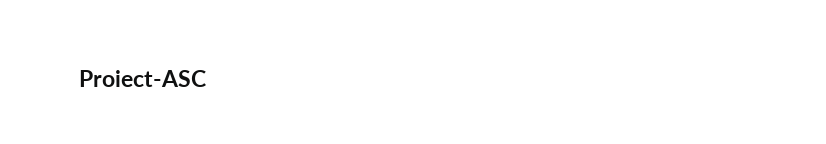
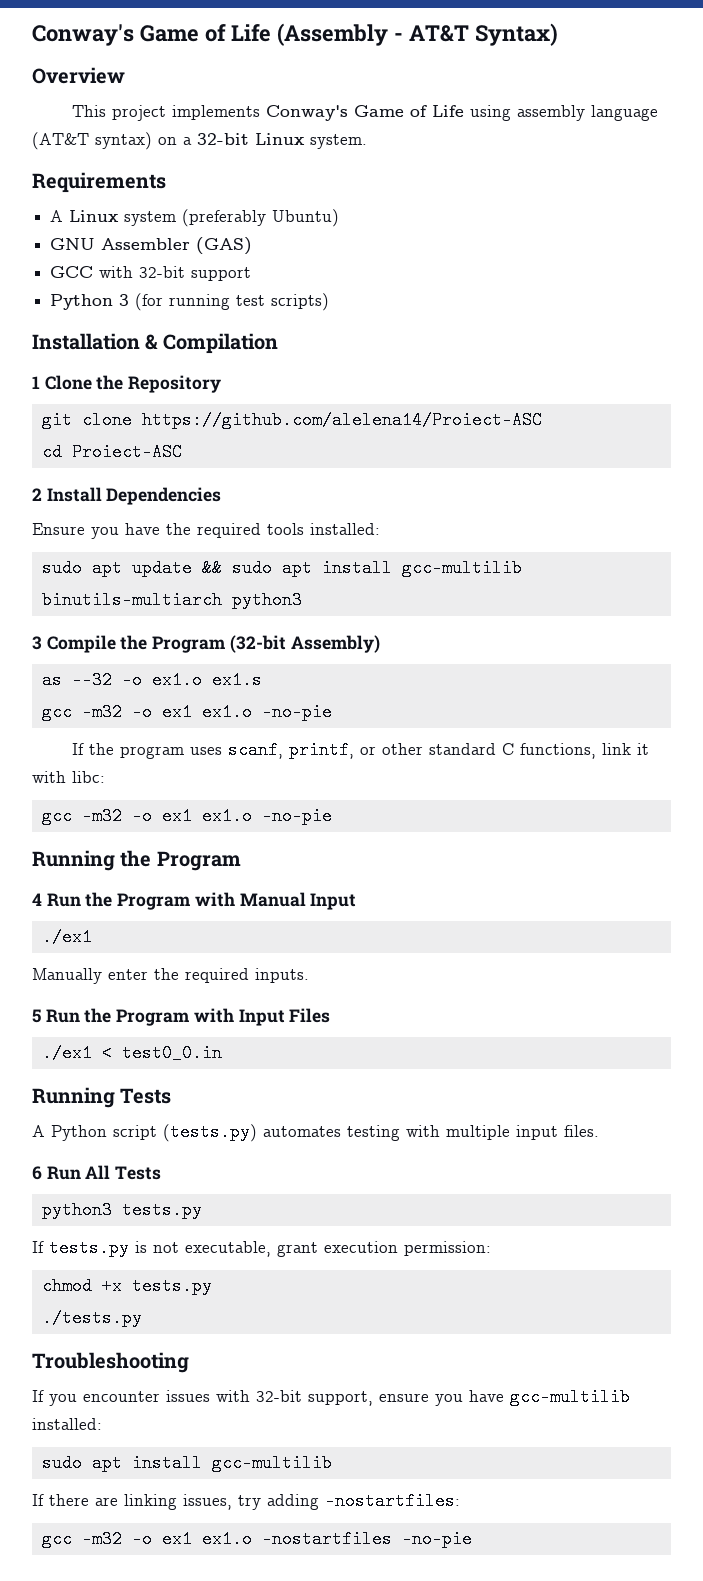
- Proiect-ASC
+ Conway's Game of Life (Assembly - AT&T Syntax)
+ Overview
+ This project implements Conway's Game of Life using assembly language (AT&T syntax) on a 32-bit Linux system.
+ Requirements
+ A Linux system (preferably Ubuntu)
+ GNU Assembler (GAS)
+ GCC with 32-bit support
+ Python 3 (for running test scripts)
+ Installation & Compilation
+ 1 Clone the Repository
+ git clone https://github.com/alelena14/Proiect-ASC
+ cd Proiect-ASC
+ 2 Install Dependencies
+ Ensure you have the required tools installed:
+ sudo apt update && sudo apt install gcc-multilib binutils-multiarch python3
+ 3 Compile the Program (32-bit Assembly)
+ as --32 -o ex1.o ex1.s
+ gcc -m32 -o ex1 ex1.o -no-pie
+ If the program uses scanf, printf, or other standard C functions, link it with libc:
+ gcc -m32 -o ex1 ex1.o -no-pie
+ Running the Program
+ 4 Run the Program with Manual Input
+ ./ex1
+ Manually enter the required inputs.
+ 5 Run the Program with Input Files
+ ./ex1 < test0_0.in
+ Running Tests
+ A Python script (tests.py) automates testing with multiple input files.
+ 6 Run All Tests
+ python3 tests.py
+ If tests.py is not executable, grant execution permission:
+ chmod +x tests.py
+ ./tests.py
+ Troubleshooting
+ If you encounter issues with 32-bit support, ensure you have gcc-multilib installed:
+ sudo apt install gcc-multilib
+ If there are linking issues, try adding -nostartfiles:
+ gcc -m32 -o ex1 ex1.o -nostartfiles -no-pie

